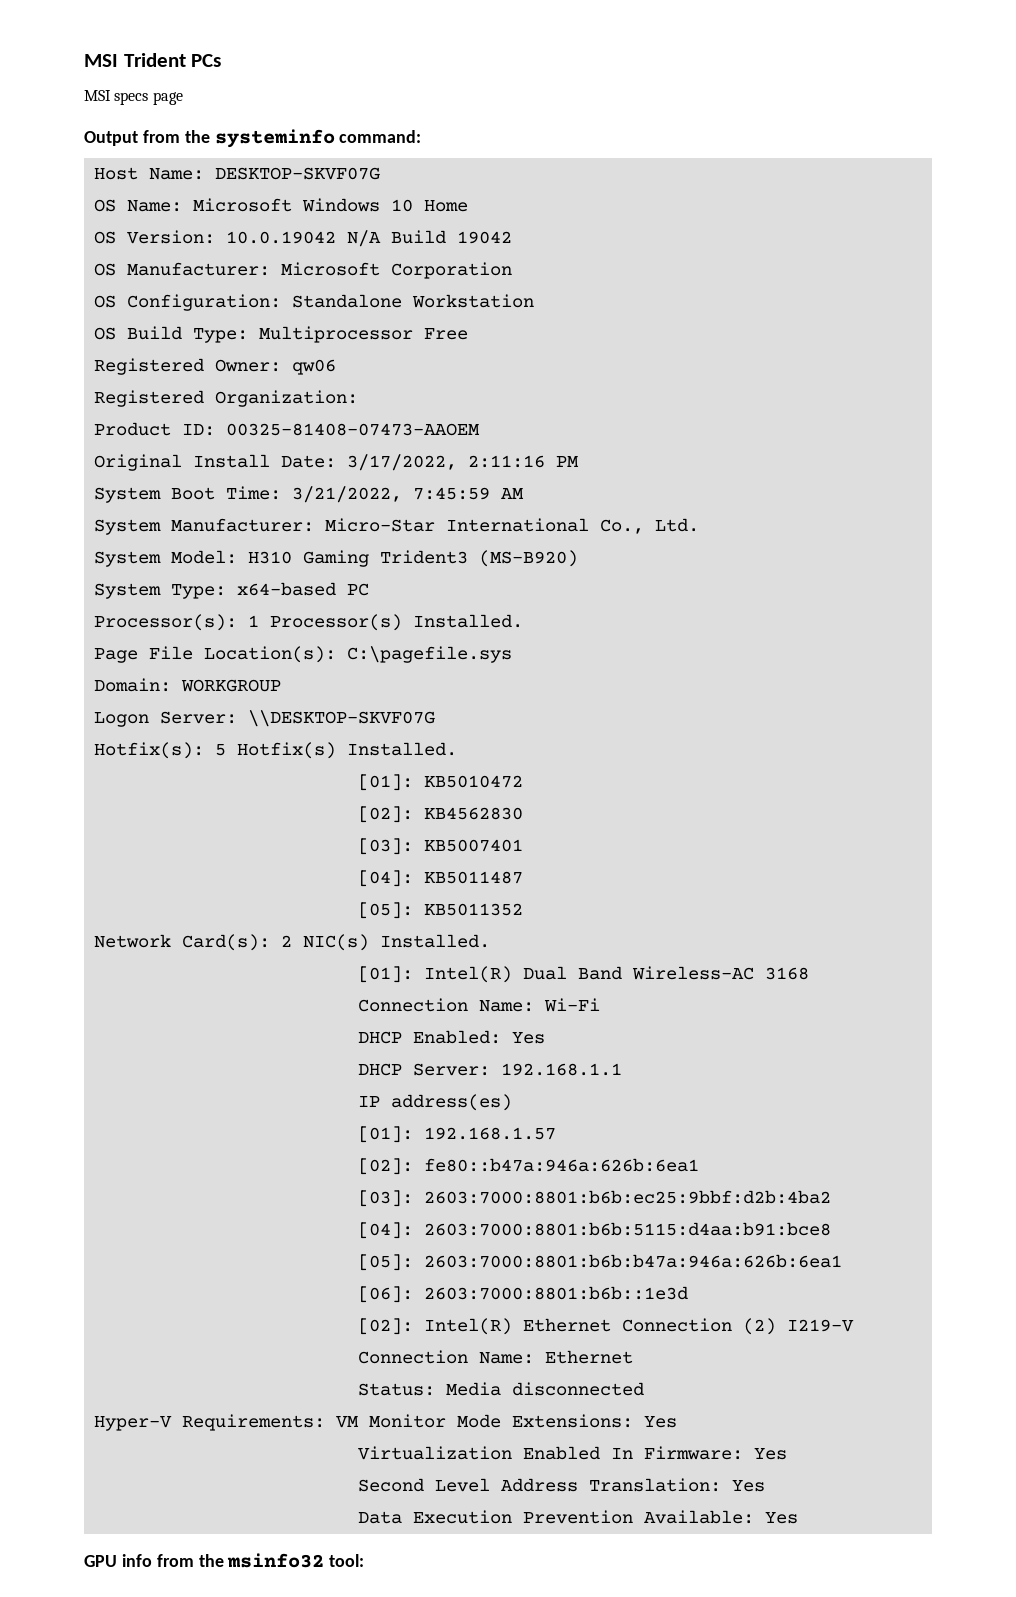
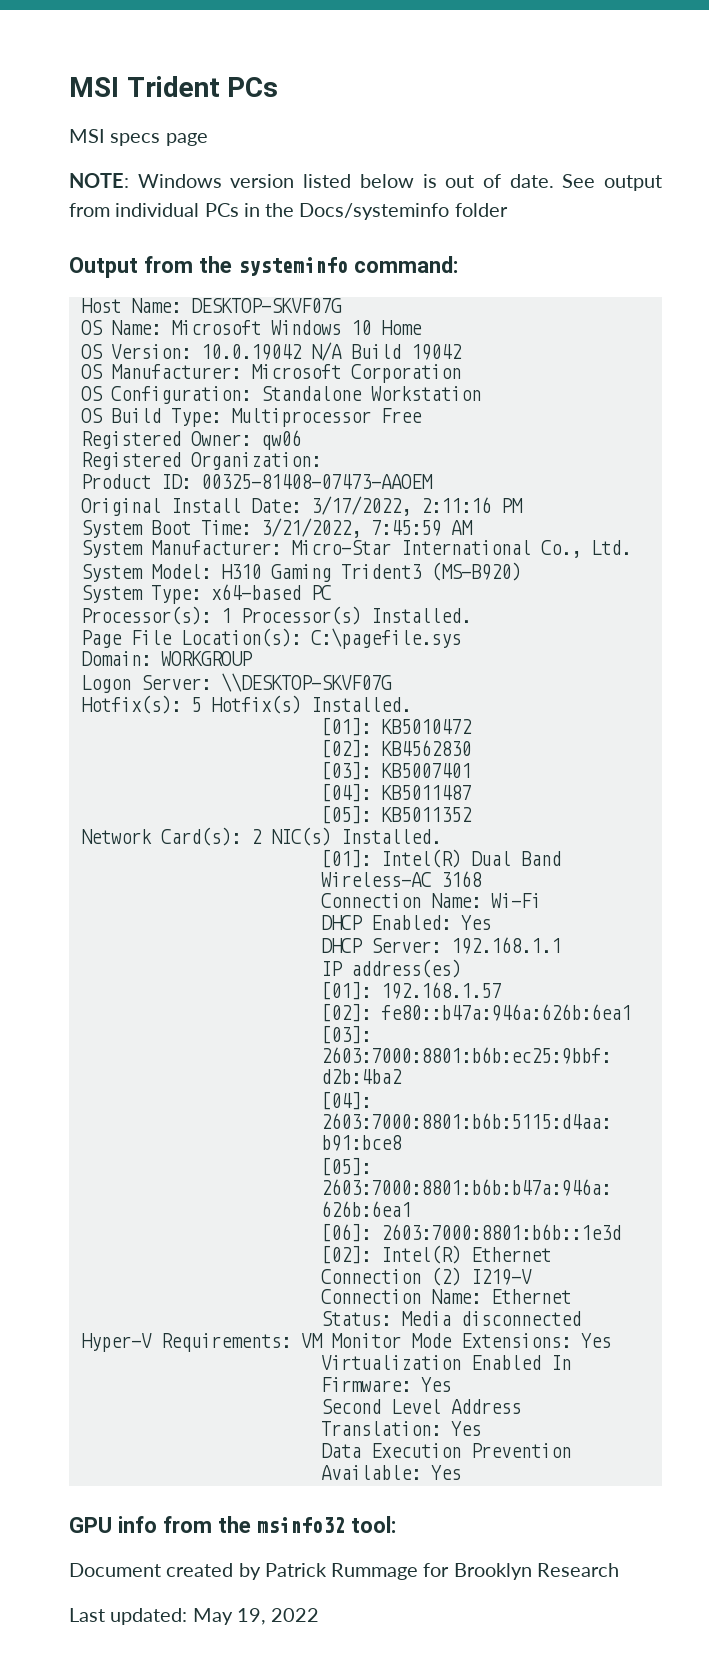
+ NOTE: Windows version listed below is out of date. See output from individual PCs in the Docs/systeminfo folder
+ Document created by Patrick Rummage for Brooklyn Research
+ Last updated: May 19, 2022

